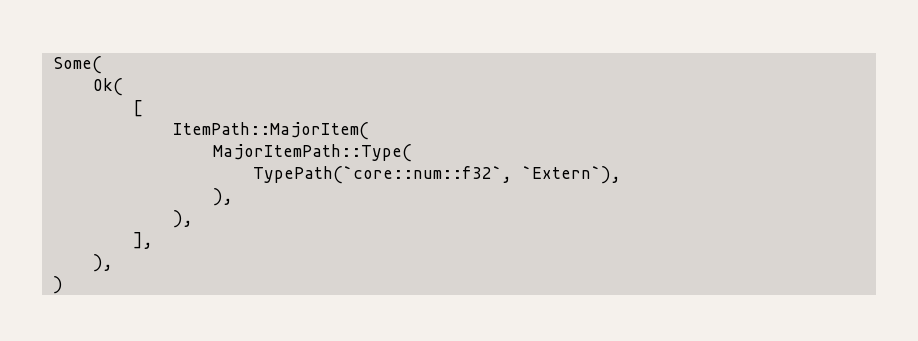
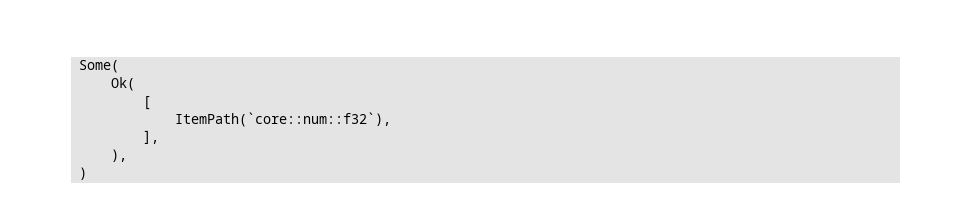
- ItemPath::MajorItem(
- MajorItemPath::Type(
- TypePath(`core::num::f32`, `Extern`),
- ),
- ),
+ ItemPath(`core::num::f32`),

